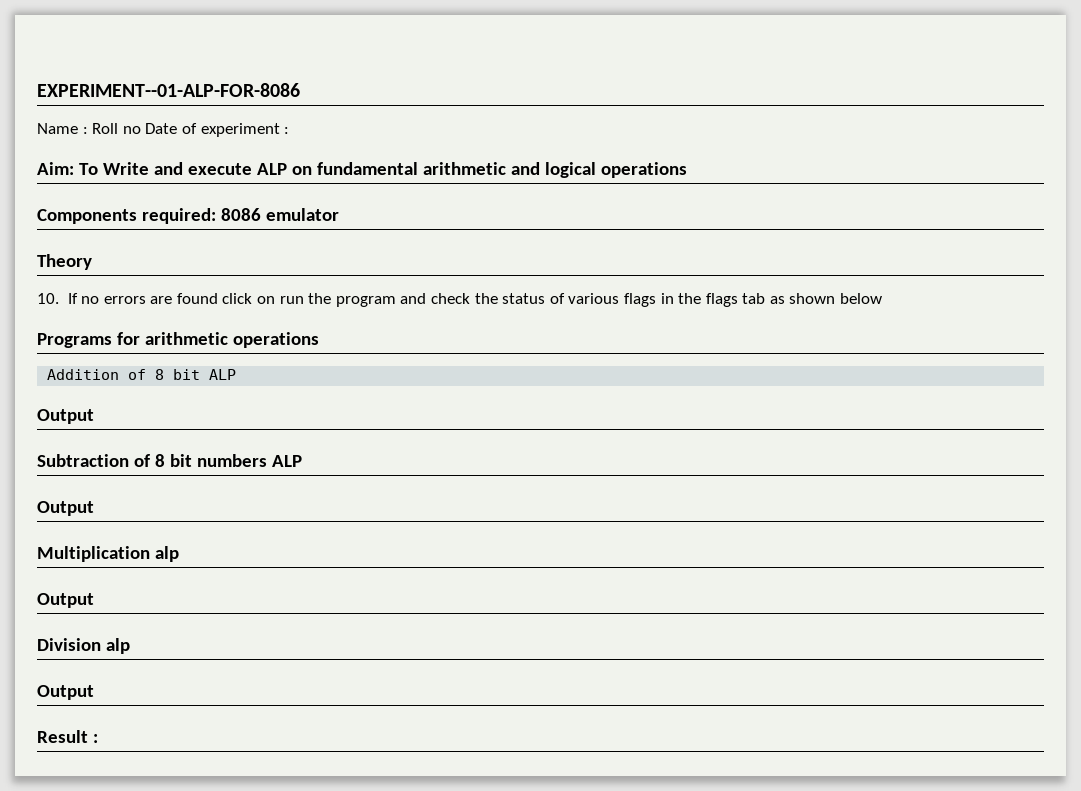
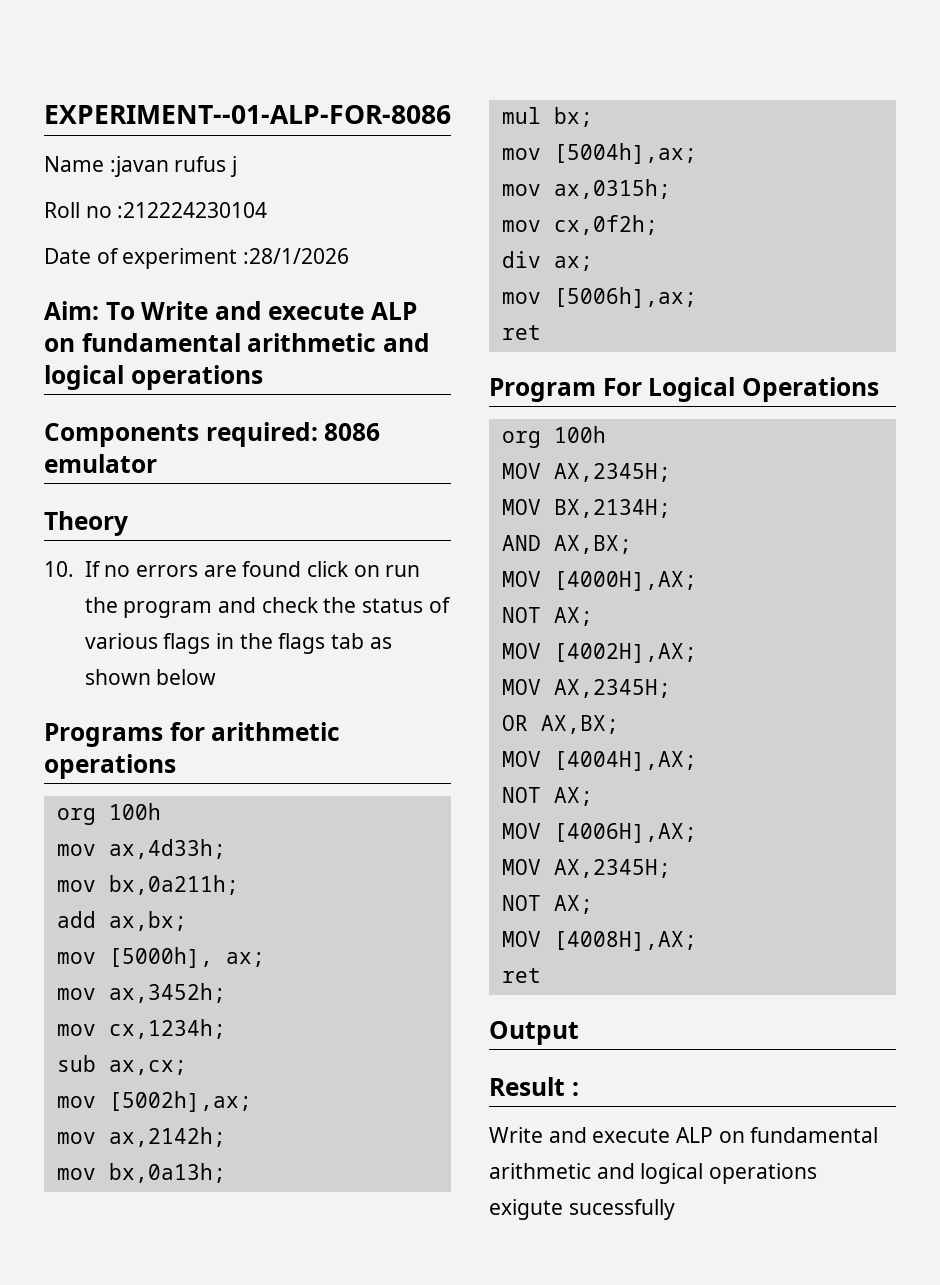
- Name : Roll no Date of experiment :
+ Name :javan rufus j
+ Roll no :212224230104
+ Date of experiment :28/1/2026
  Programs for arithmetic operations
- Addition of 8 bit ALP
- Output
- Subtraction of 8 bit numbers ALP
- Output
- Multiplication alp
- Output
- Division alp
+ org 100h
+ mov ax,4d33h;
+ mov bx,0a211h;
+ add ax,bx;
+ mov [5000h], ax;
+ mov ax,3452h;
+ mov cx,1234h;
+ sub ax,cx;
+ mov [5002h],ax;
+ mov ax,2142h;
+ mov bx,0a13h;
+ mul bx;
+ mov [5004h],ax;
+ mov ax,0315h;
+ mov cx,0f2h;
+ div ax;
+ mov [5006h],ax;
+ ret
+ Program For Logical Operations
+ org 100h
+ MOV AX,2345H;
+ MOV BX,2134H;
+ AND AX,BX;
+ MOV [4000H],AX;
+ NOT AX;
+ MOV [4002H],AX;
+ MOV AX,2345H;
+ OR AX,BX;
+ MOV [4004H],AX;
+ NOT AX;
+ MOV [4006H],AX;
+ MOV AX,2345H;
+ NOT AX;
+ MOV [4008H],AX;
+ ret
  Output
  Result :
+ Write and execute ALP on fundamental arithmetic and logical operations exigute sucessfully

